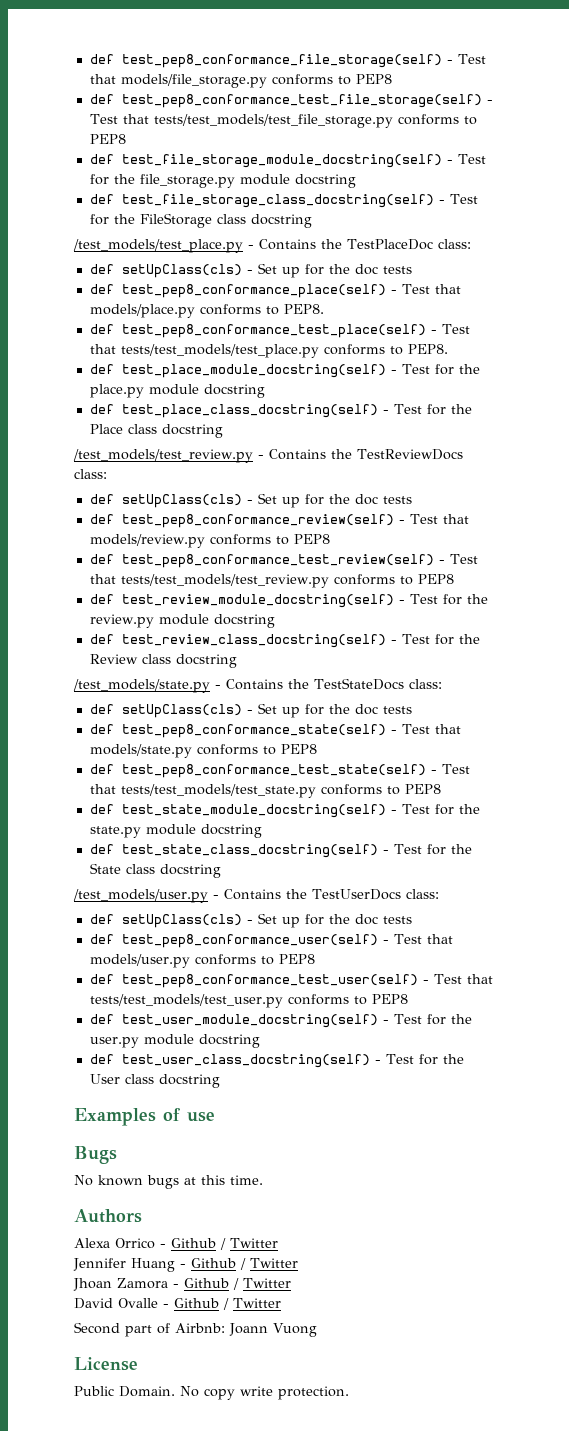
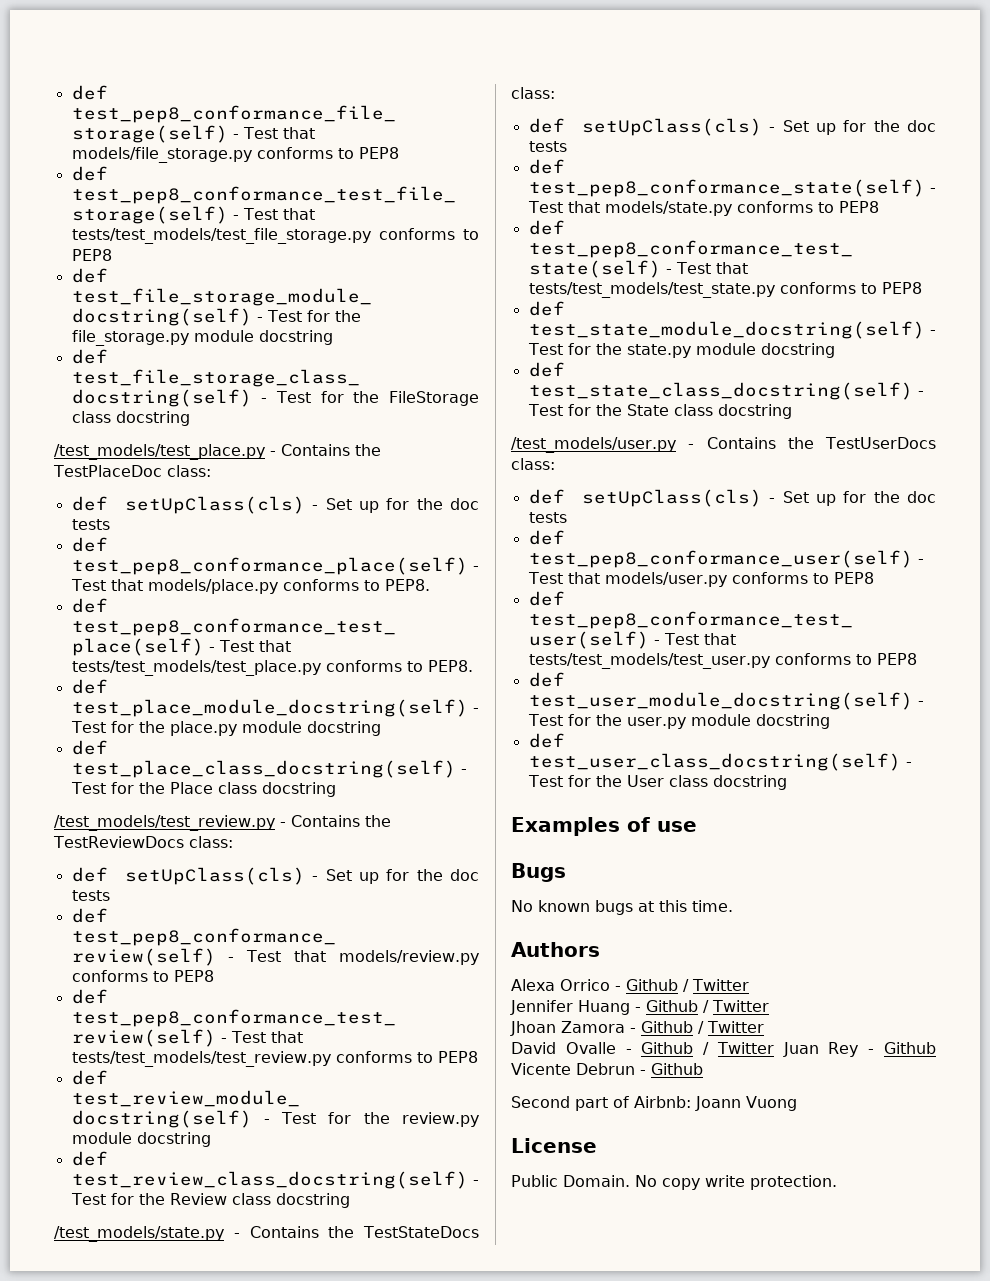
- David Ovalle - Github / Twitter
+ David Ovalle - Github / Twitter Juan Rey - Github Vicente Debrun - Github

